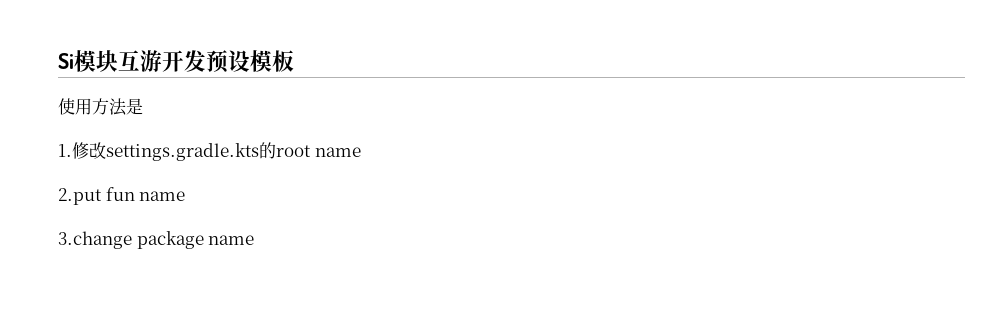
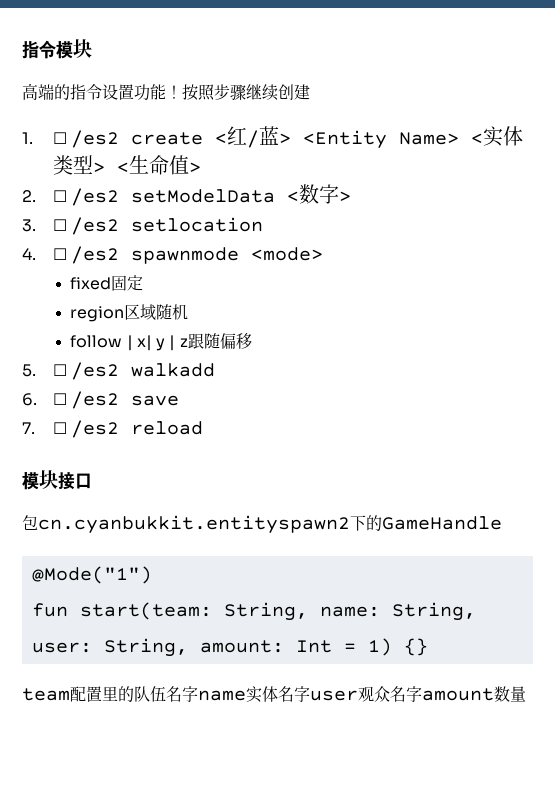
- Si模块互游开发预设模板
- 使用方法是
- 1.修改settings.gradle.kts的root name
- 2.put fun name
- 3.change package name
+ 指令模块
+ 高端的指令设置功能！按照步骤继续创建
+ 1. ☐ /es2 create <红/蓝> <Entity Name> <实体类型> <生命值>
+ 2. ☐ /es2 setModelData <数字>
+ 3. ☐ /es2 setlocation
+ 4. ☐ /es2 spawnmode <mode>
+ fixed固定
+ region区域随机
+ follow | x| y | z跟随偏移
+ 5. ☐ /es2 walkadd
+ 6. ☐ /es2 save
+ 7. ☐ /es2 reload
+ 模块接口
+ 包cn.cyanbukkit.entityspawn2下的GameHandle
+ @Mode("1")
+ fun start(team: String, name: String, user: String, amount: Int = 1) {}
+ team配置里的队伍名字name实体名字user观众名字amount数量

